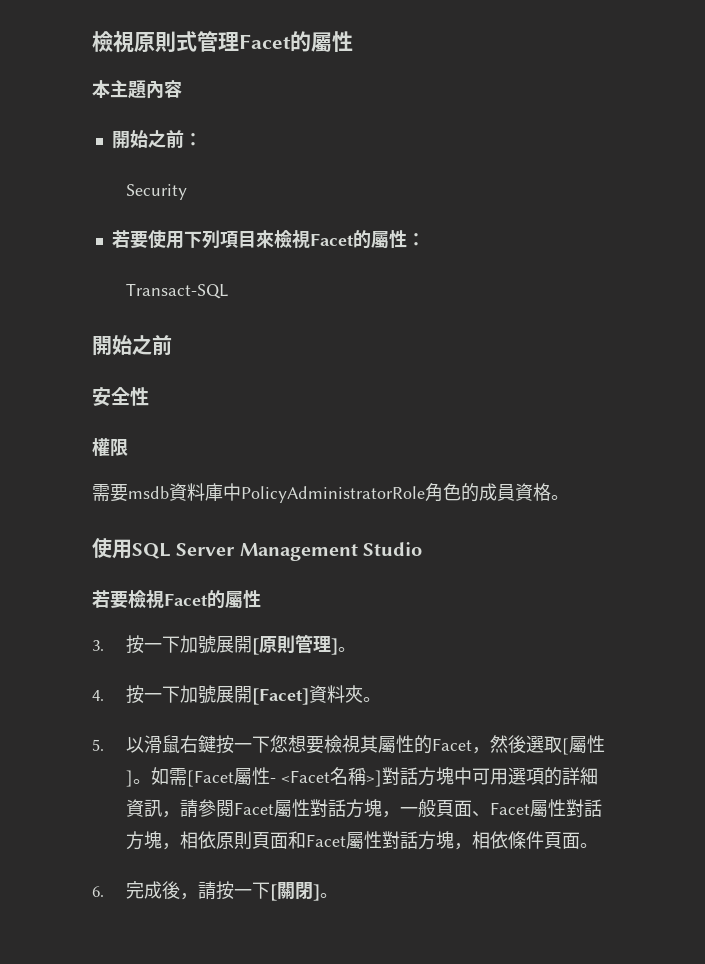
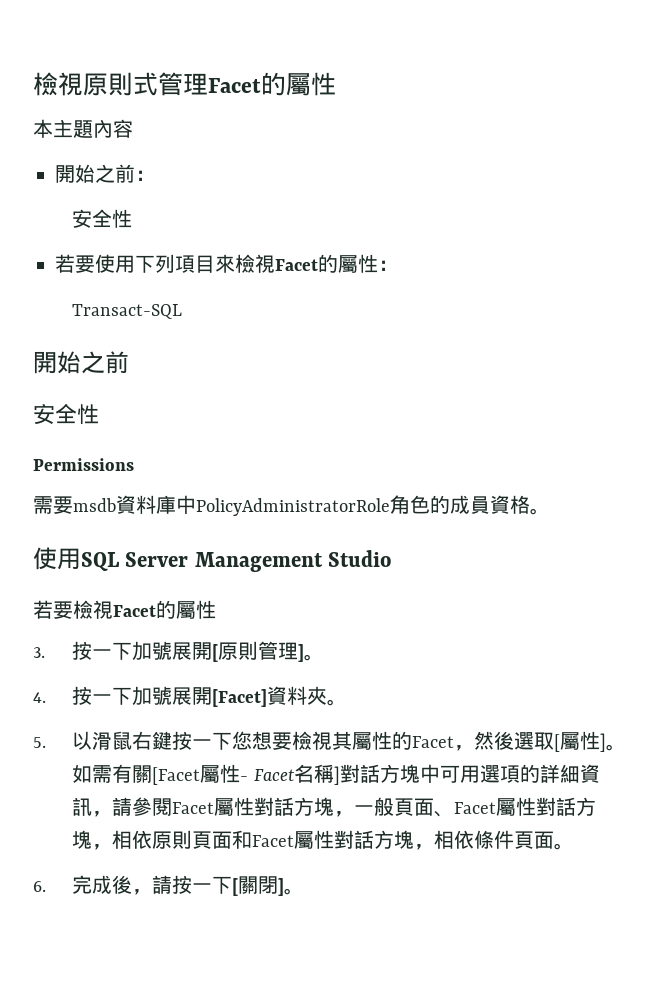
  開始之前：
- Security
+ 安全性
- 權限
+ Permissions
- 如需[Facet屬性- <Facet名稱>]對話方塊中可用選項的詳細資訊，請參閱Facet屬性對話方塊，一般頁面、Facet屬性對話方塊，相依原則頁面和Facet屬性對話方塊，相依條件頁面。
+ 如需有關[Facet屬性- Facet名稱]對話方塊中可用選項的詳細資訊，請參閱Facet屬性對話方塊，一般頁面、Facet屬性對話方塊，相依原則頁面和Facet屬性對話方塊，相依條件頁面。

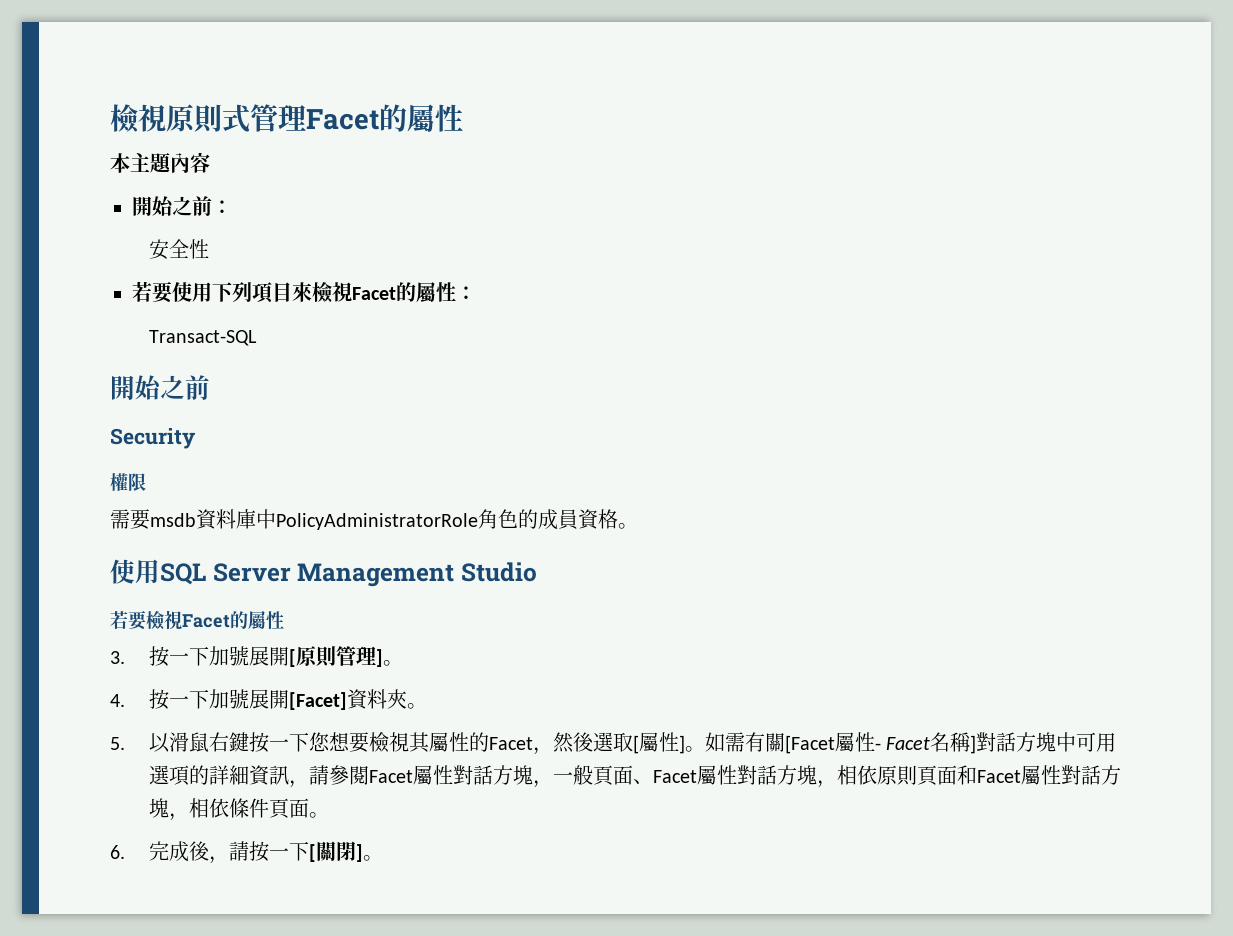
  Transact-SQL
  開始之前
- 安全性
- Permissions
+ Security
+ 權限

